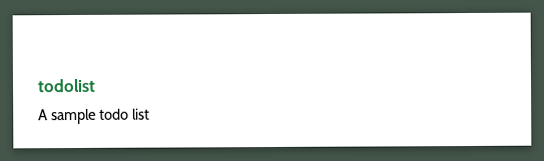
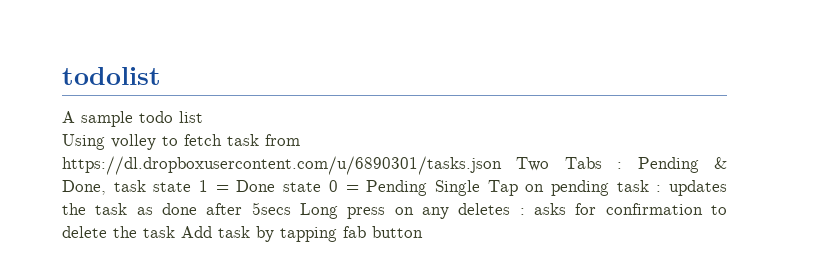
+ Using volley to fetch task from https://dl.dropboxusercontent.com/u/6890301/tasks.json Two Tabs : Pending & Done, task state 1 = Done state 0 = Pending Single Tap on pending task : updates the task as done after 5secs Long press on any deletes : asks for confirmation to delete the task Add task by tapping fab button

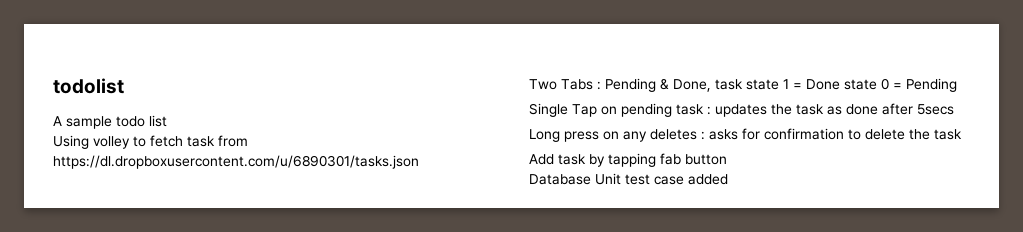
- Using volley to fetch task from https://dl.dropboxusercontent.com/u/6890301/tasks.json Two Tabs : Pending & Done, task state 1 = Done state 0 = Pending Single Tap on pending task : updates the task as done after 5secs Long press on any deletes : asks for confirmation to delete the task Add task by tapping fab button
+ Using volley to fetch task from https://dl.dropboxusercontent.com/u/6890301/tasks.json
+ Two Tabs : Pending & Done, task state 1 = Done state 0 = Pending
+ Single Tap on pending task : updates the task as done after 5secs
+ Long press on any deletes : asks for confirmation to delete the task
+ Add task by tapping fab button
+ Database Unit test case added

